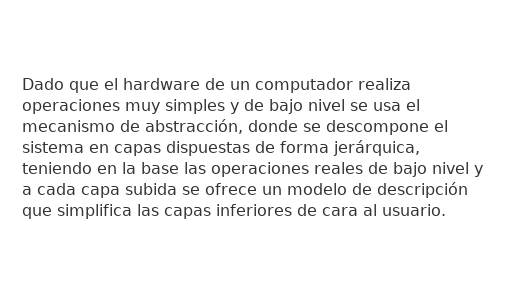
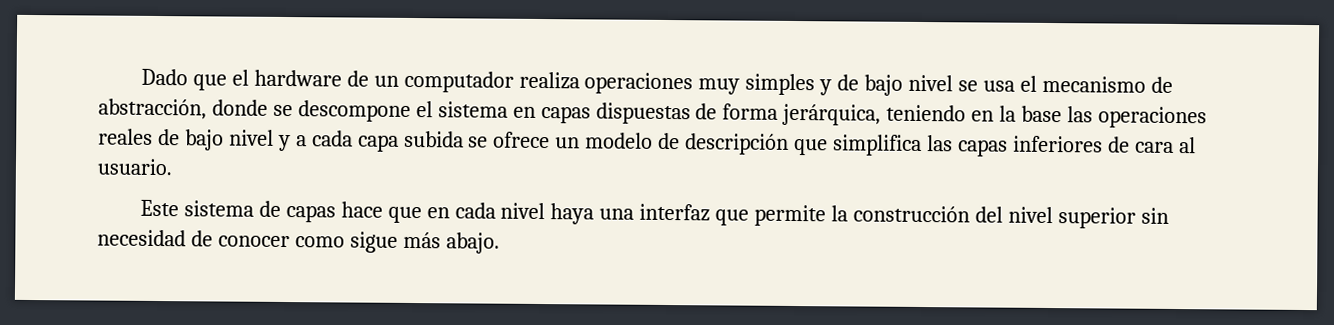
+ Este sistema de capas hace que en cada nivel haya una interfaz que permite la construcción del nivel superior sin necesidad de conocer como sigue más abajo.

